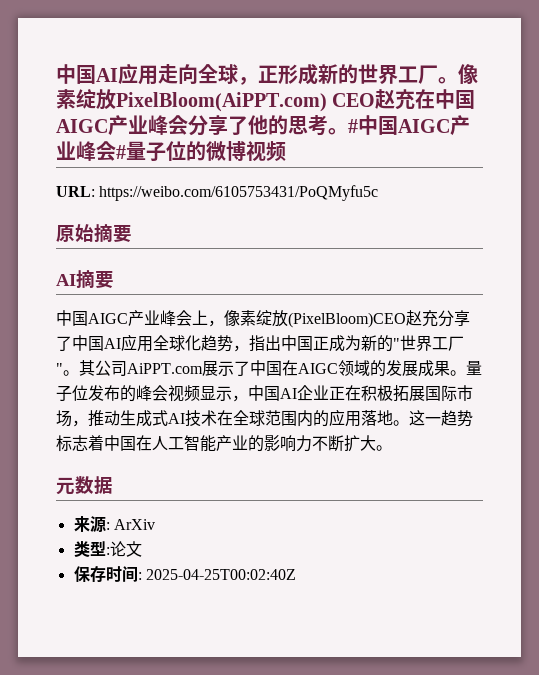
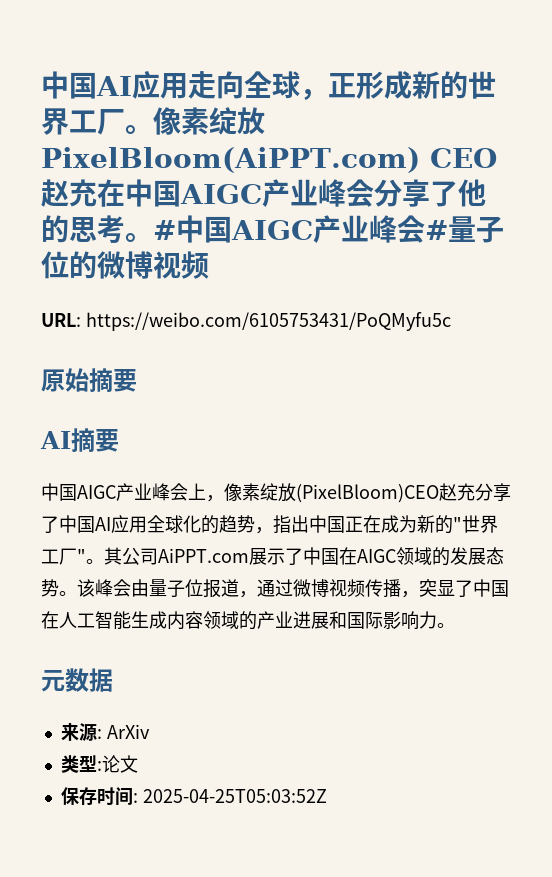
- 中国AIGC产业峰会上，像素绽放(PixelBloom)CEO赵充分享了中国AI应用全球化趋势，指出中国正成为新的"世界工厂"。
+ 中国AIGC产业峰会上，像素绽放(PixelBloom)CEO赵充分享了中国AI应用全球化的趋势，指出中国正在成为新的"世界工厂"。
- 其公司AiPPT.com展示了中国在AIGC领域的发展成果。量子位发布的峰会视频显示，中国AI企业正在积极拓展国际市场，推动生成式AI技术在全球范围内的应用落地。这一趋势标志着中国在人工智能产业的影响力不断扩大。
+ 其公司AiPPT.com展示了中国在AIGC领域的发展态势。该峰会由量子位报道，通过微博视频传播，突显了中国在人工智能生成内容领域的产业进展和国际影响力。
- 保存时间: 2025-04-25T00:02:40Z
+ 保存时间: 2025-04-25T05:03:52Z

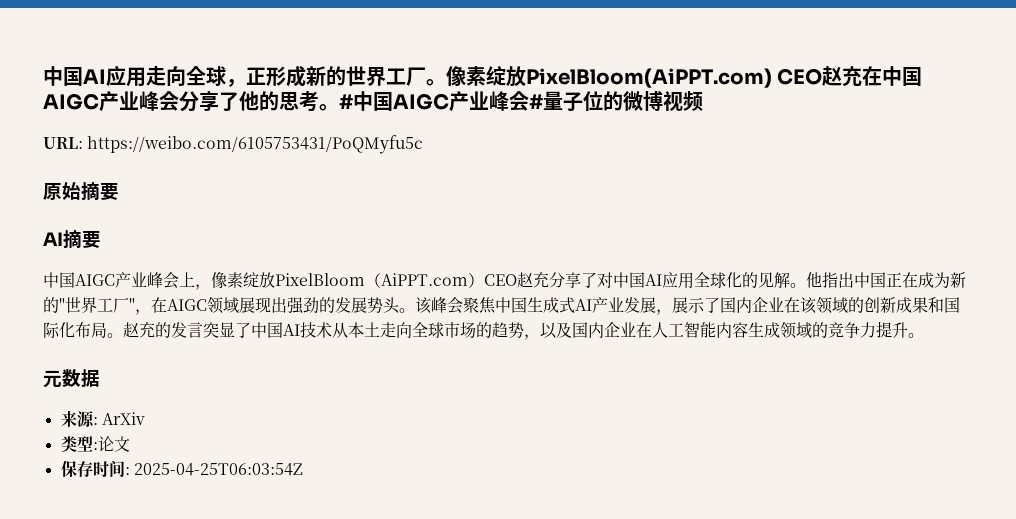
- 中国AIGC产业峰会上，像素绽放(PixelBloom)CEO赵充分享了中国AI应用全球化的趋势，指出中国正在成为新的"世界工厂"。其公司AiPPT.com展示了中国在AIGC领域的发展态势。该峰会由量子位报道，通过微博视频传播，突显了中国在人工智能生成内容领域的产业进展和国际影响力。
+ 中国AIGC产业峰会上，像素绽放PixelBloom（AiPPT.com）CEO赵充分享了对中国AI应用全球化的见解。他指出中国正在成为新的"世界工厂"，在AIGC领域展现出强劲的发展势头。该峰会聚焦中国生成式AI产业发展，展示了国内企业在该领域的创新成果和国际化布局。赵充的发言突显了中国AI技术从本土走向全球市场的趋势，以及国内企业在人工智能内容生成领域的竞争力提升。
- 保存时间: 2025-04-25T05:03:52Z
+ 保存时间: 2025-04-25T06:03:54Z

